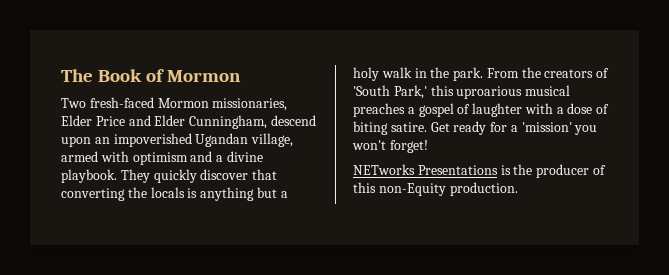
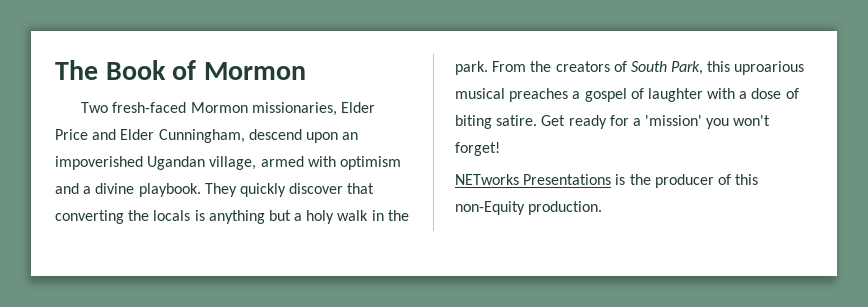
- From the creators of 'South Park,' this uproarious musical preaches a gospel of laughter with a dose of biting satire.
+ From the creators of South Park, this uproarious musical preaches a gospel of laughter with a dose of biting satire.

